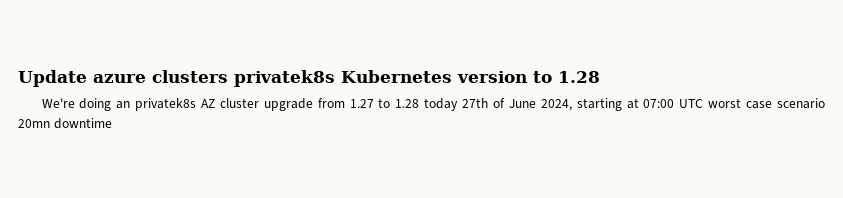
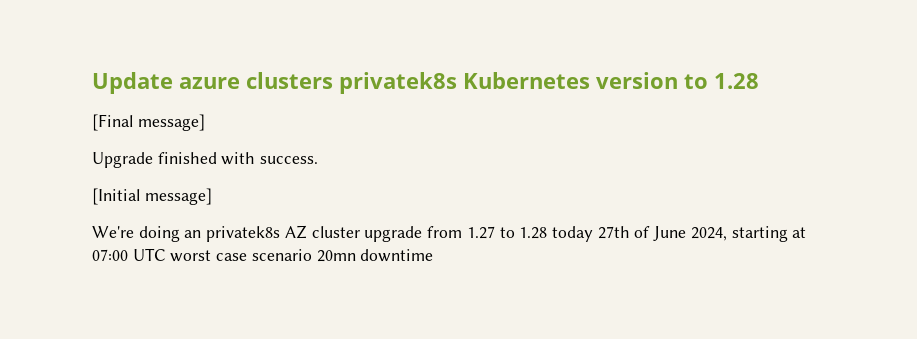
+ [Final message]
+ Upgrade finished with success.
+ [Initial message]

